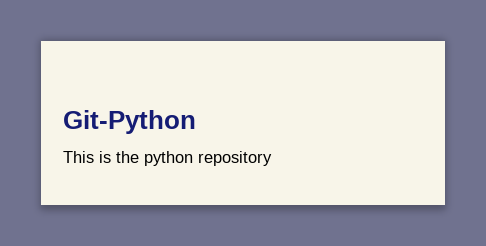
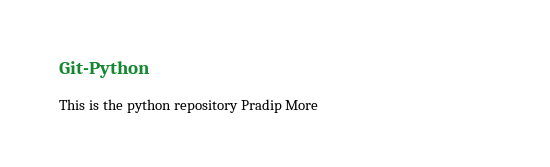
- This is the python repository
+ This is the python repository Pradip More

